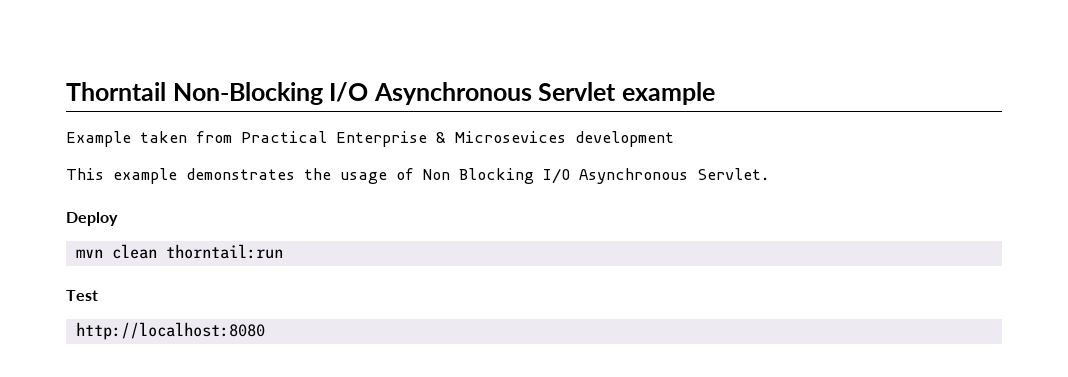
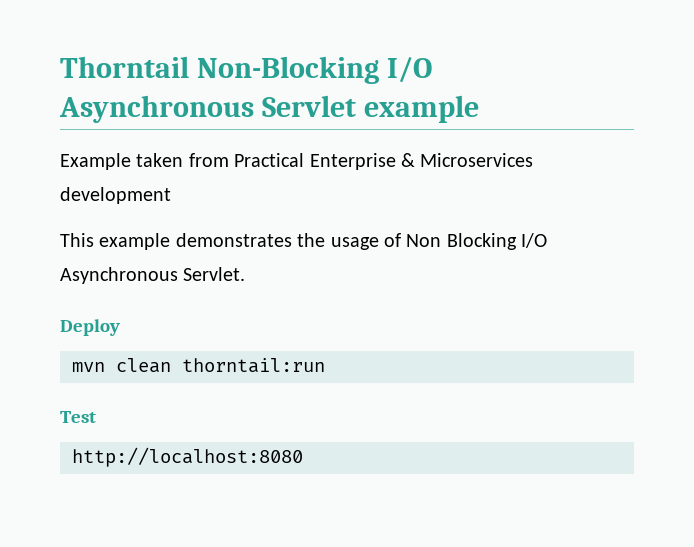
- Example taken from Practical Enterprise & Microsevices development
+ Example taken from Practical Enterprise & Microservices development

